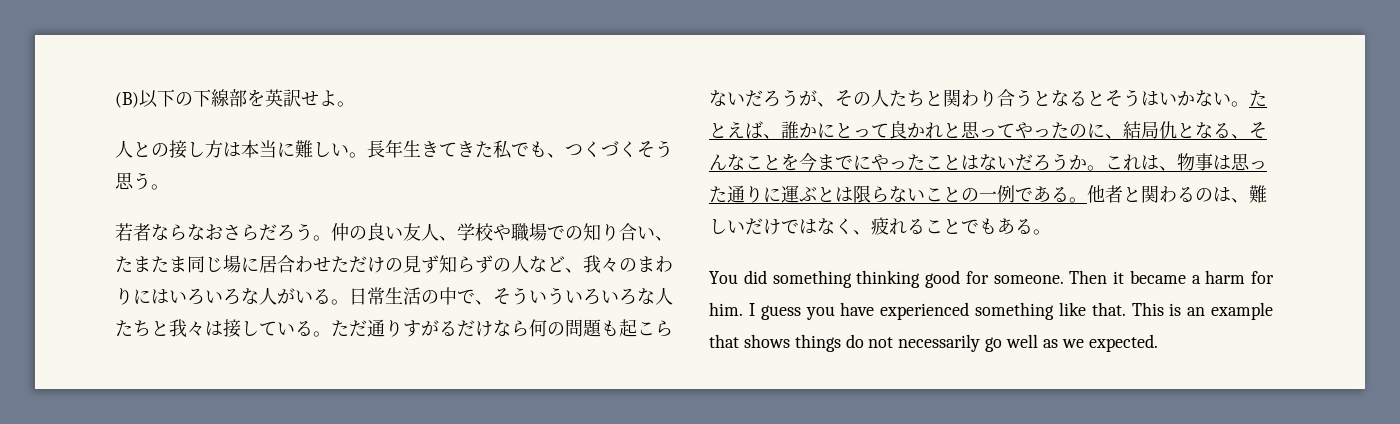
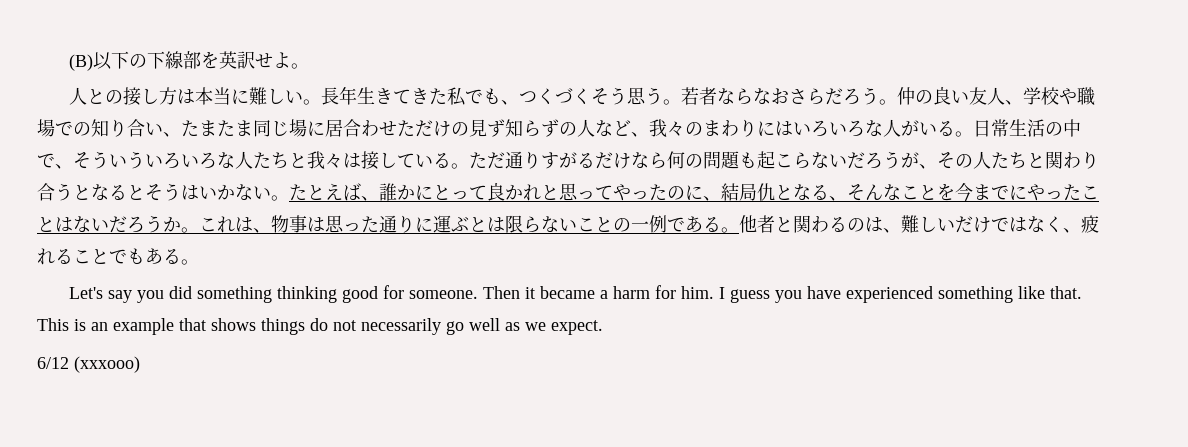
- 長年生きてきた私でも、つくづくそう思う。
- 若者ならなおさらだろう。
+ 長年生きてきた私でも、つくづくそう思う。若者ならなおさらだろう。
- You did something thinking good for someone.
+ Let's say you did something thinking good for someone.
- This is an example that shows things do not necessarily go well as we expected.
+ This is an example that shows things do not necessarily go well as we expect.
+ 6/12 (xxxooo)

